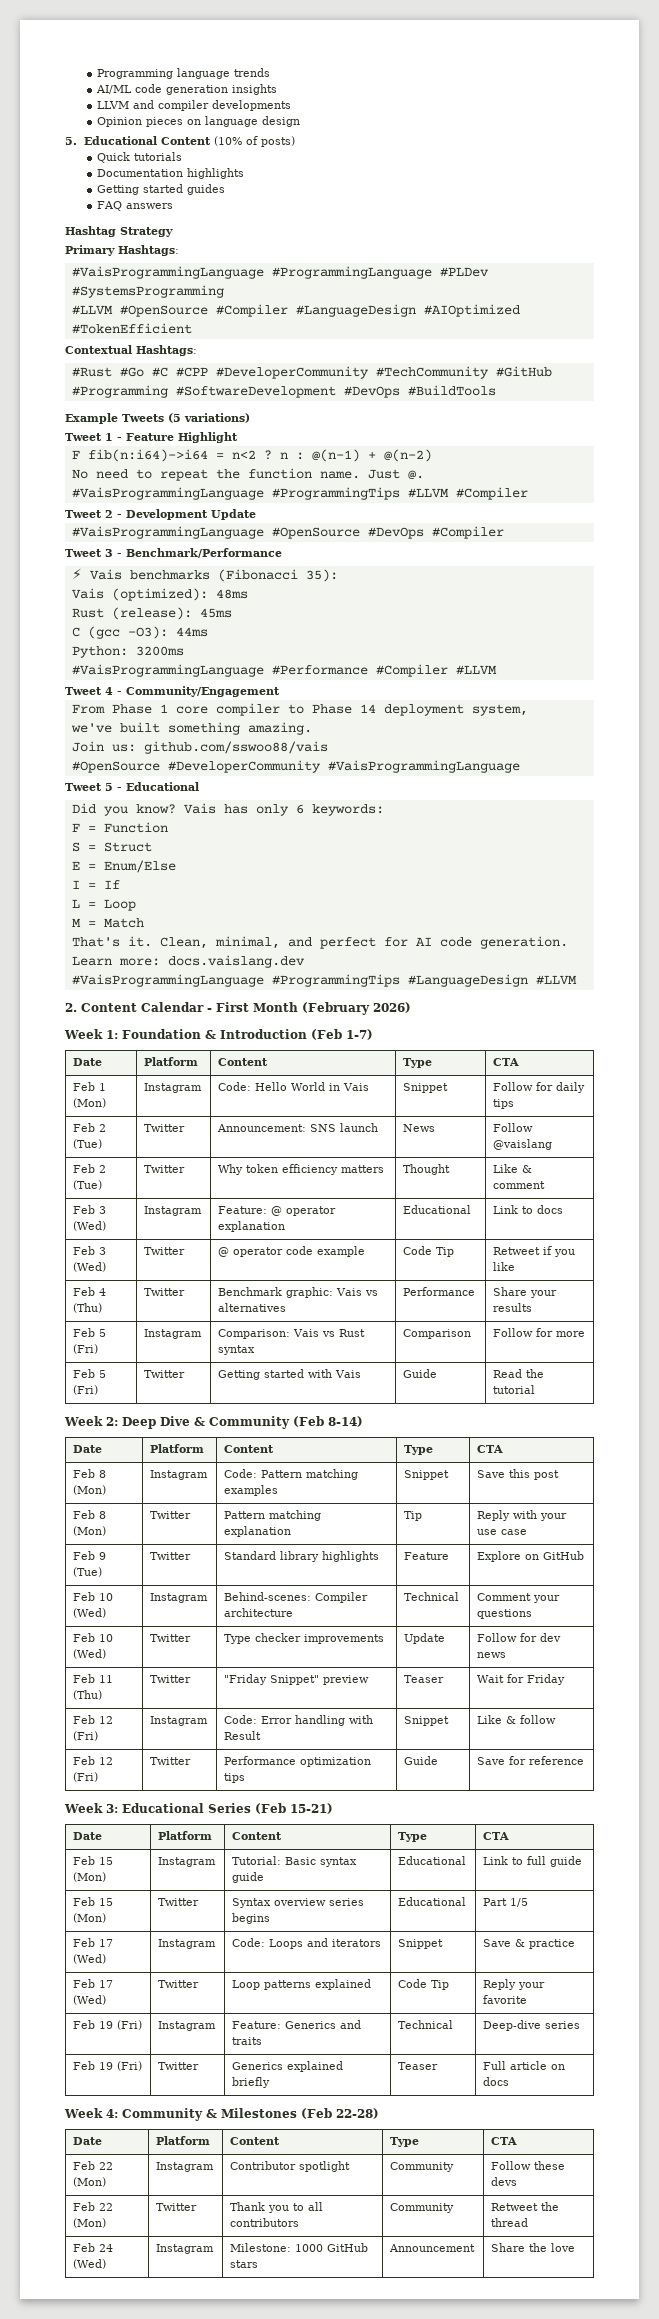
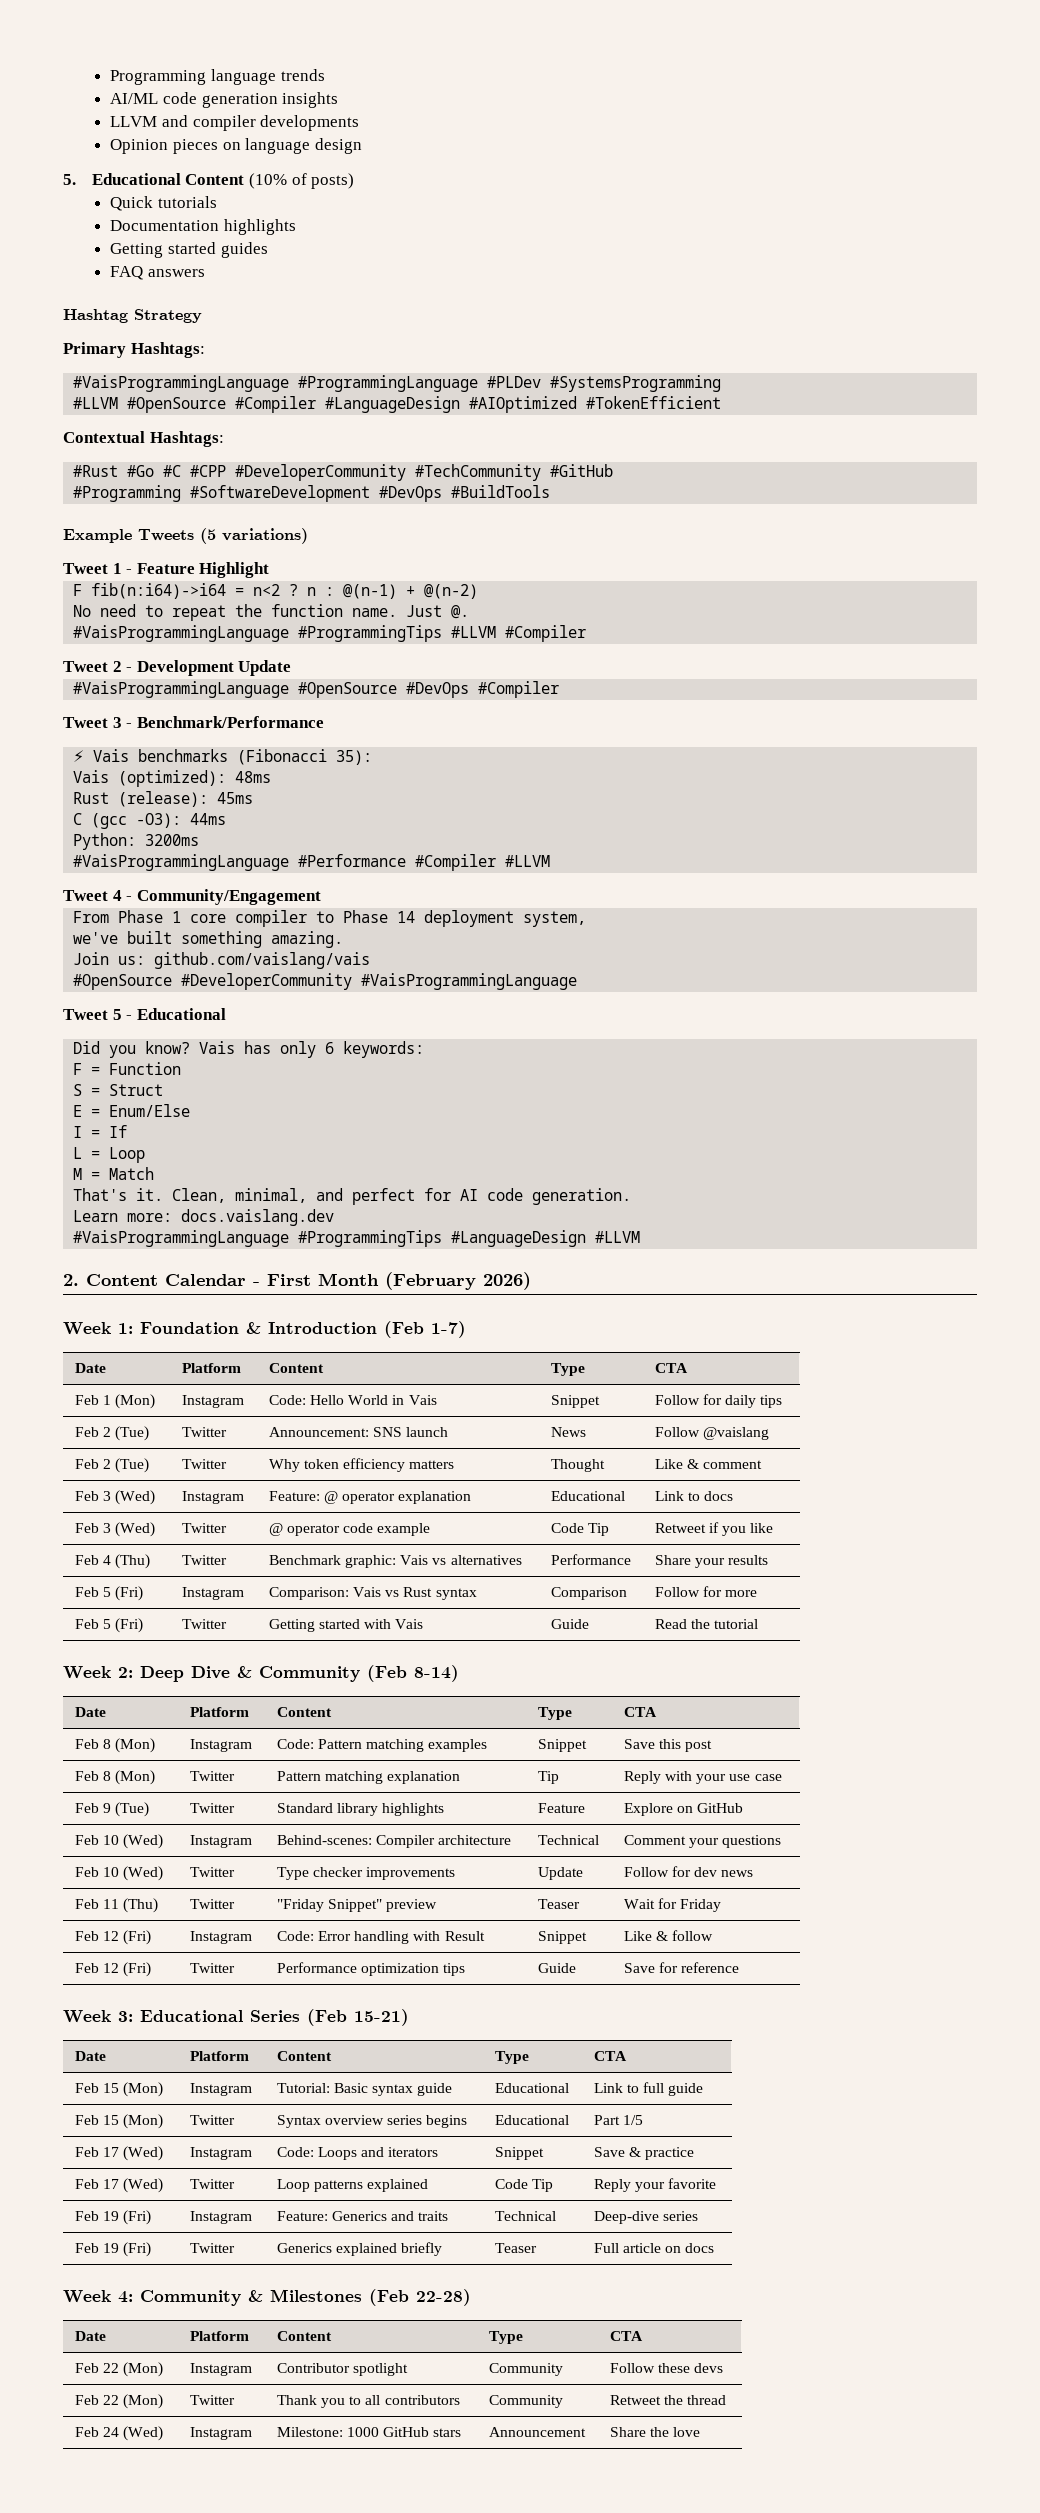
- Join us: github.com/sswoo88/vais
+ Join us: github.com/vaislang/vais

